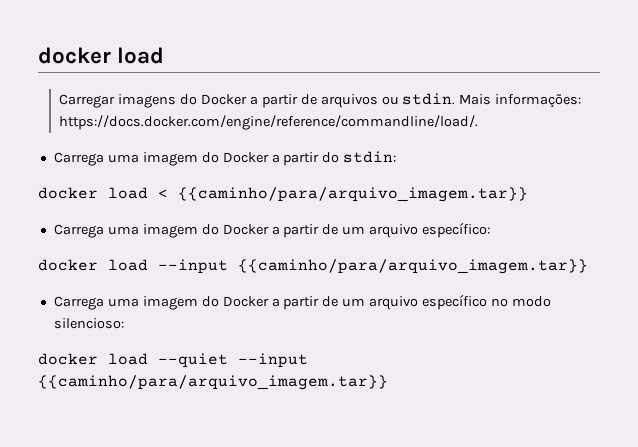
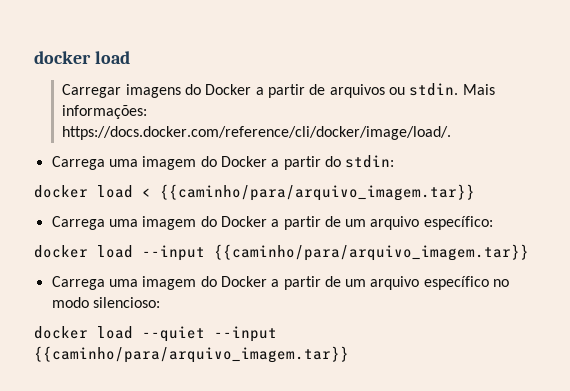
- Mais informações: https://docs.docker.com/engine/reference/commandline/load/.
+ Mais informações: https://docs.docker.com/reference/cli/docker/image/load/.

